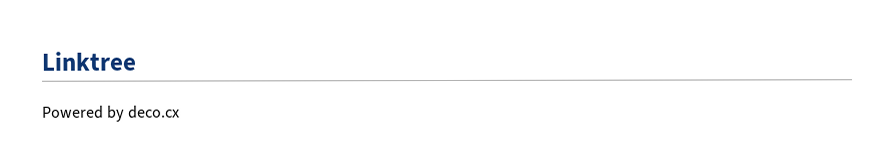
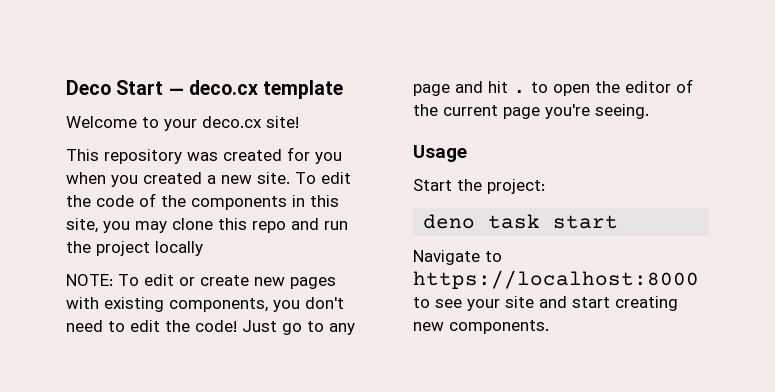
- Linktree
- Powered by deco.cx
+ Deco Start — deco.cx template
+ Welcome to your deco.cx site!
+ This repository was created for you when you created a new site. To edit the code of the components in this site, you may clone this repo and run the project locally
+ NOTE: To edit or create new pages with existing components, you don't need to edit the code! Just go to any page and hit . to open the editor of the current page you're seeing.
+ Usage
+ Start the project:
+ deno task start
+ Navigate to https://localhost:8000 to see your site and start creating new components.

